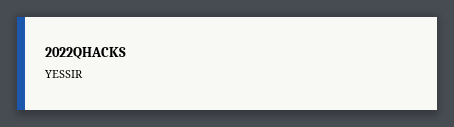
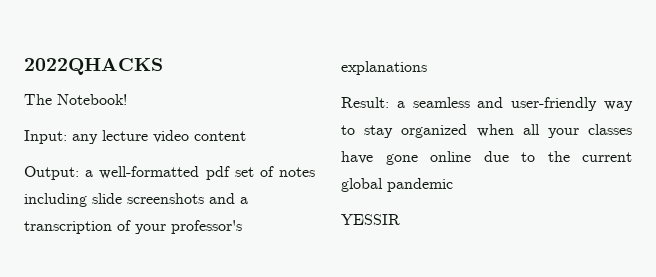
+ The Notebook!
+ Input: any lecture video content
+ Output: a well-formatted pdf set of notes including slide screenshots and a transcription of your professor's explanations
+ Result: a seamless and user-friendly way to stay organized when all your classes have gone online due to the current global pandemic

